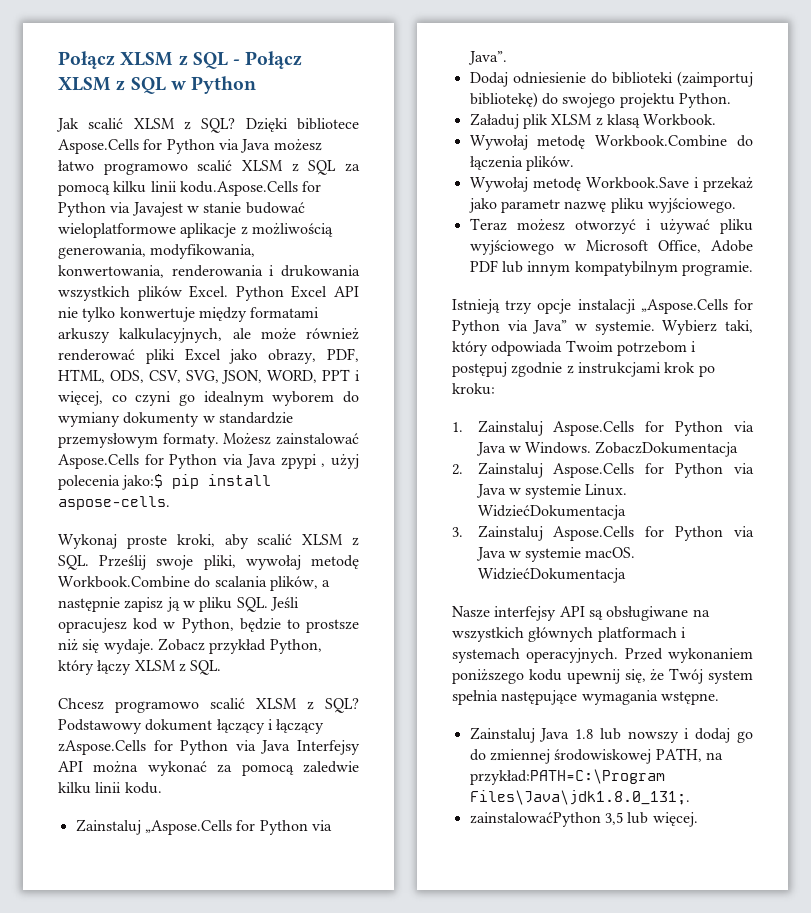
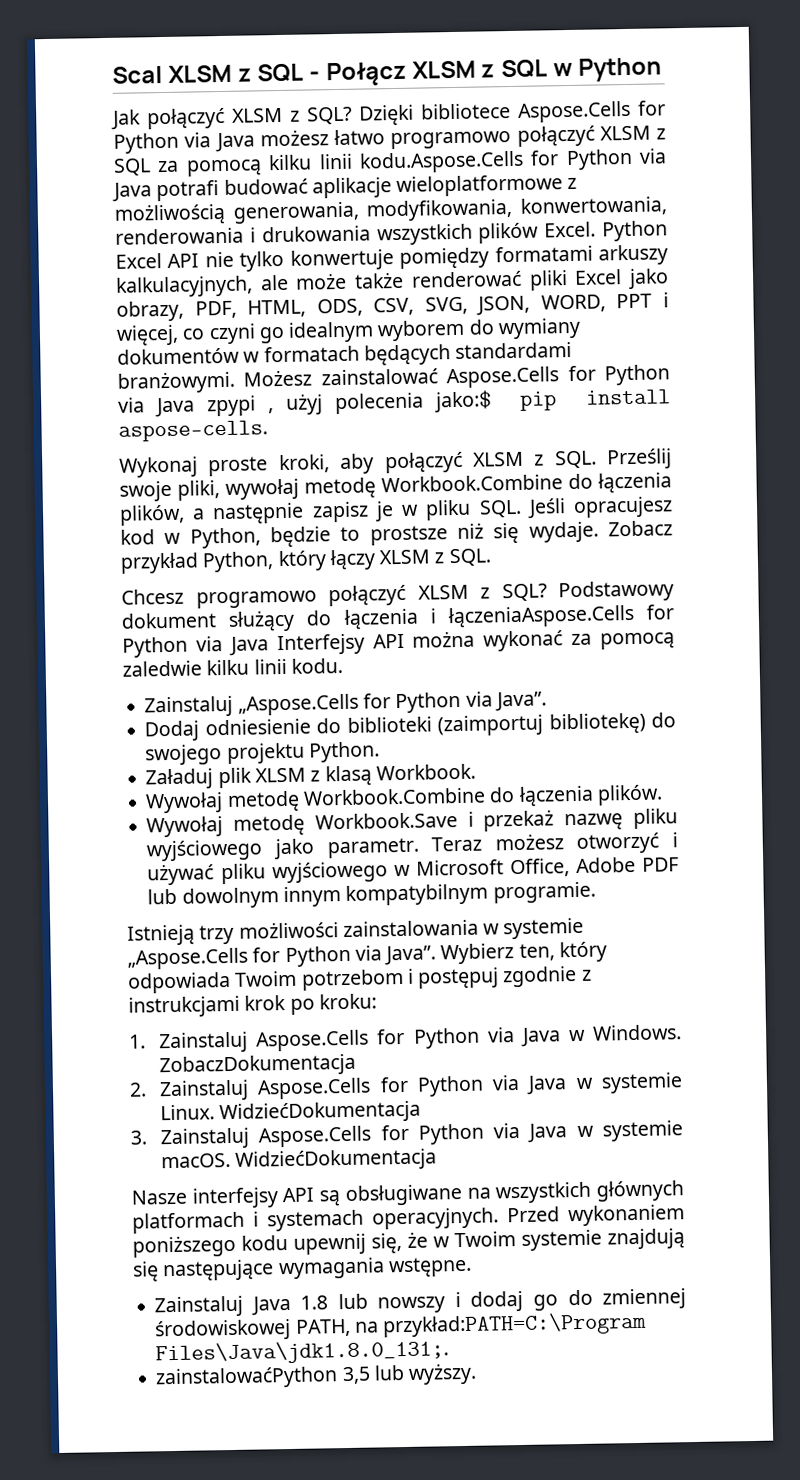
- Połącz XLSM z SQL - Połącz XLSM z SQL w Python
+ Scal XLSM z SQL - Połącz XLSM z SQL w Python
- Jak scalić XLSM z SQL?
+ Jak połączyć XLSM z SQL?
- Dzięki bibliotece Aspose.Cells for Python via Java możesz łatwo programowo scalić XLSM z SQL za pomocą kilku linii kodu.Aspose.Cells for Python via Javajest w stanie budować wieloplatformowe aplikacje z możliwością generowania, modyfikowania, konwertowania, renderowania i drukowania wszystkich plików Excel.
+ Dzięki bibliotece Aspose.Cells for Python via Java możesz łatwo programowo połączyć XLSM z SQL za pomocą kilku linii kodu.Aspose.Cells for Python via Java potrafi budować aplikacje wieloplatformowe z możliwością generowania, modyfikowania, konwertowania, renderowania i drukowania wszystkich plików Excel.
- Python Excel API nie tylko konwertuje między formatami arkuszy kalkulacyjnych, ale może również renderować pliki Excel jako obrazy, PDF, HTML, ODS, CSV, SVG, JSON, WORD, PPT i więcej, co czyni go idealnym wyborem do wymiany dokumenty w standardzie przemysłowym formaty.
+ Python Excel API nie tylko konwertuje pomiędzy formatami arkuszy kalkulacyjnych, ale może także renderować pliki Excel jako obrazy, PDF, HTML, ODS, CSV, SVG, JSON, WORD, PPT i więcej, co czyni go idealnym wyborem do wymiany dokumentów w formatach będących standardami branżowymi.
- Wykonaj proste kroki, aby scalić XLSM z SQL. Prześlij swoje pliki, wywołaj metodę Workbook.Combine do scalania plików, a następnie zapisz ją w pliku SQL. Jeśli opracujesz kod w Python, będzie to prostsze niż się wydaje.
+ Wykonaj proste kroki, aby połączyć XLSM z SQL. Prześlij swoje pliki, wywołaj metodę Workbook.Combine do łączenia plików, a następnie zapisz je w pliku SQL. Jeśli opracujesz kod w Python, będzie to prostsze niż się wydaje.
- Chcesz programowo scalić XLSM z SQL?
+ Chcesz programowo połączyć XLSM z SQL?
- Podstawowy dokument łączący i łączący zAspose.Cells for Python via Java Interfejsy API można wykonać za pomocą zaledwie kilku linii kodu.
+ Podstawowy dokument służący do łączenia i łączeniaAspose.Cells for Python via Java Interfejsy API można wykonać za pomocą zaledwie kilku linii kodu.
- Wywołaj metodę Workbook.Save i przekaż jako parametr nazwę pliku wyjściowego.
- Teraz możesz otworzyć i używać pliku wyjściowego w Microsoft Office, Adobe PDF lub innym kompatybilnym programie.
+ Wywołaj metodę Workbook.Save i przekaż nazwę pliku wyjściowego jako parametr. Teraz możesz otworzyć i używać pliku wyjściowego w Microsoft Office, Adobe PDF lub dowolnym innym kompatybilnym programie.
- Istnieją trzy opcje instalacji „Aspose.Cells for Python via Java” w systemie. Wybierz taki, który odpowiada Twoim potrzebom i postępuj zgodnie z instrukcjami krok po kroku:
+ Istnieją trzy możliwości zainstalowania w systemie „Aspose.Cells for Python via Java”. Wybierz ten, który odpowiada Twoim potrzebom i postępuj zgodnie z instrukcjami krok po kroku:
- Przed wykonaniem poniższego kodu upewnij się, że Twój system spełnia następujące wymagania wstępne.
+ Przed wykonaniem poniższego kodu upewnij się, że w Twoim systemie znajdują się następujące wymagania wstępne.
- zainstalowaćPython 3,5 lub więcej.
+ zainstalowaćPython 3,5 lub wyższy.

